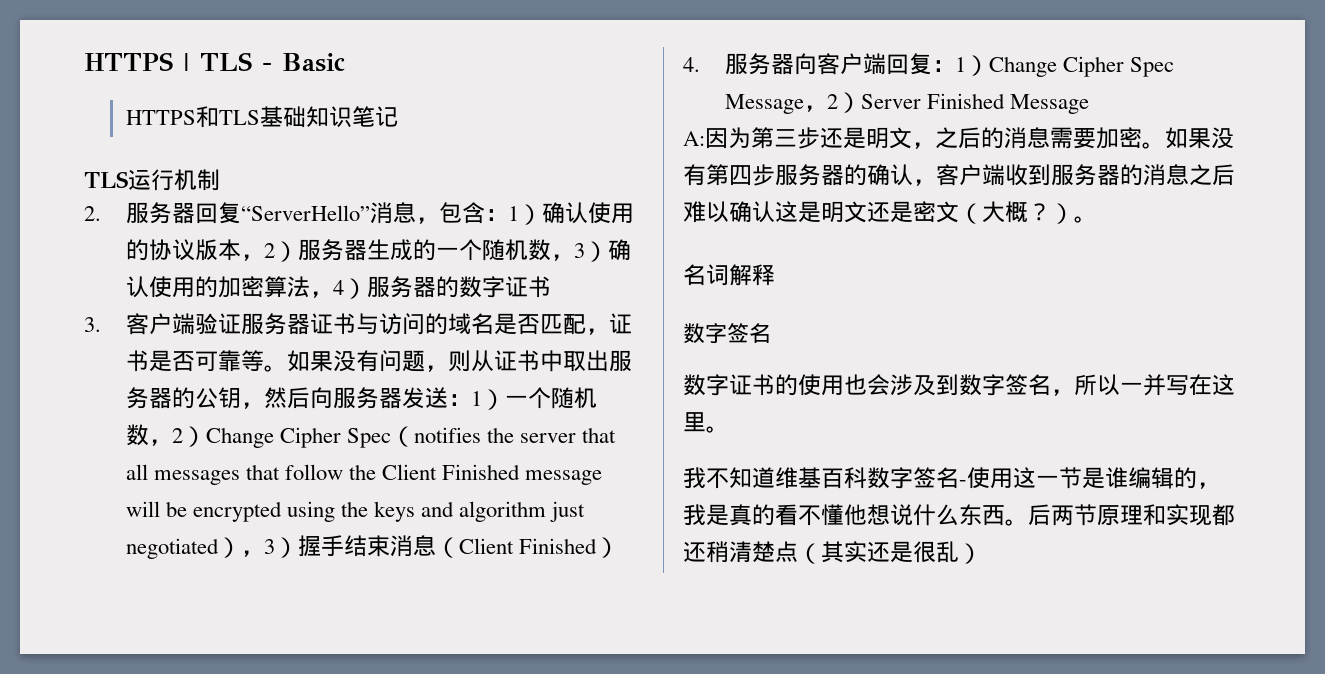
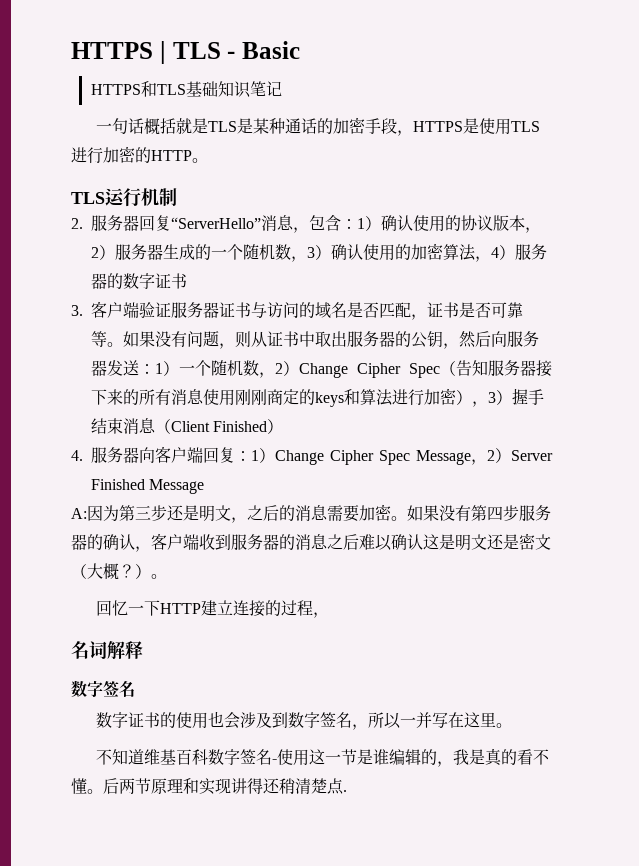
+ 一句话概括就是TLS是某种通话的加密手段，HTTPS是使用TLS进行加密的HTTP。
- 如果没有问题，则从证书中取出服务器的公钥，然后向服务器发送：1）一个随机数，2）Change Cipher Spec（notifies the server that all messages that follow the Client Finished message will be encrypted using the keys and algorithm just negotiated），3）握手结束消息（Client Finished）
+ 如果没有问题，则从证书中取出服务器的公钥，然后向服务器发送：1）一个随机数，2）Change Cipher Spec（告知服务器接下来的所有消息使用刚刚商定的keys和算法进行加密），3）握手结束消息（Client Finished）
+ 回忆一下HTTP建立连接的过程，
- 我不知道维基百科数字签名-使用这一节是谁编辑的，我是真的看不懂他想说什么东西。
+ 不知道维基百科数字签名-使用这一节是谁编辑的，我是真的看不懂。
- 后两节原理和实现都还稍清楚点（其实还是很乱）
+ 后两节原理和实现讲得还稍清楚点.

